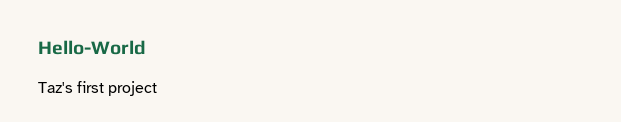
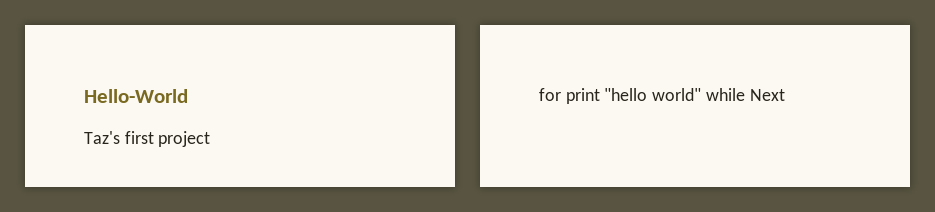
+ for print "hello world" while Next

